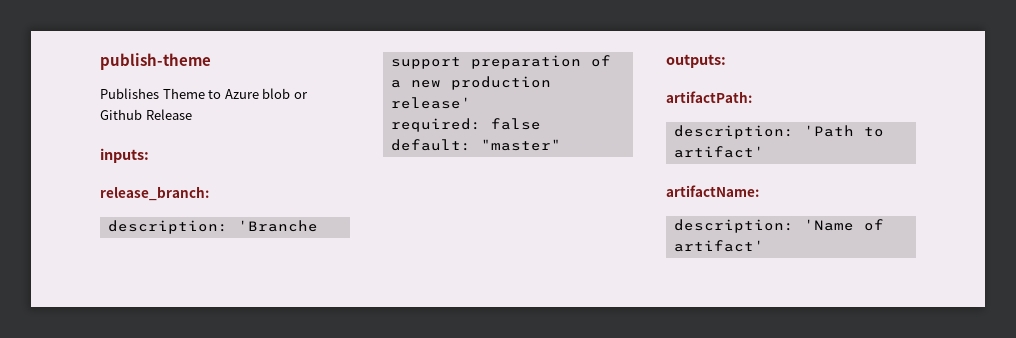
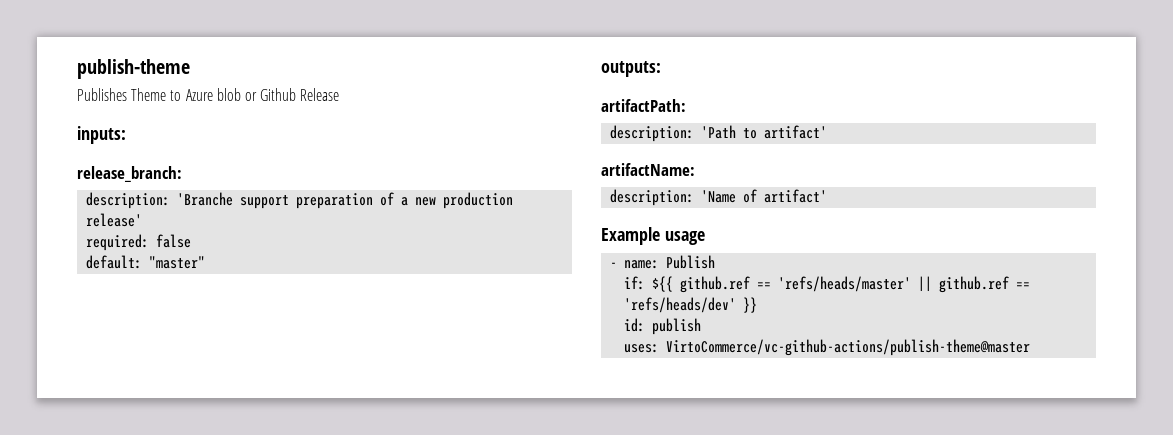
+ Example usage
+ - name: Publish
+ if: ${{ github.ref == 'refs/heads/master' || github.ref == 'refs/heads/dev' }}
+ id: publish
+ uses: VirtoCommerce/vc-github-actions/publish-theme@master

